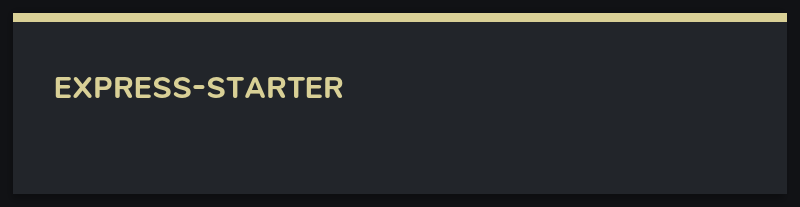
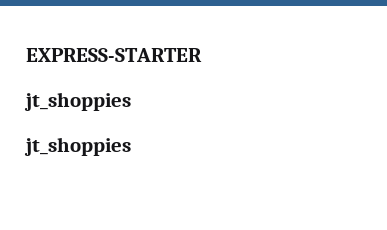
  EXPRESS-STARTER
+ jt_shoppies
+ jt_shoppies

